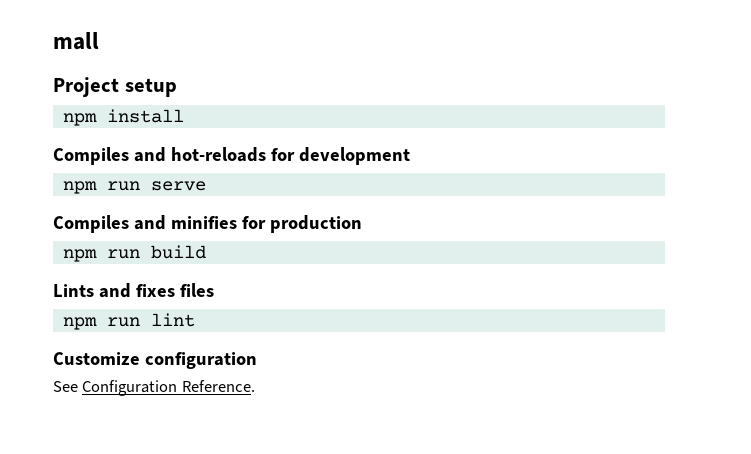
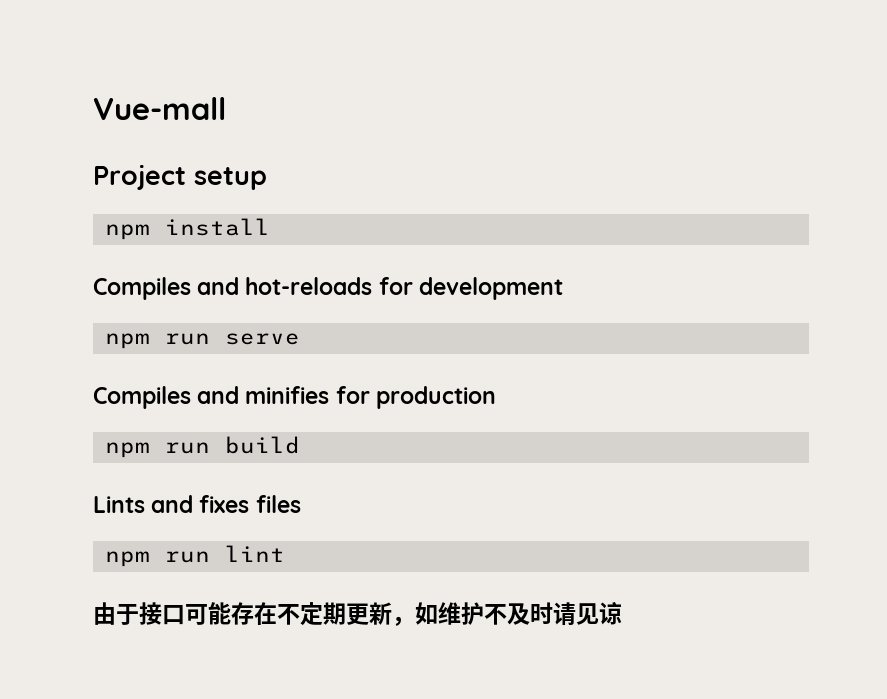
- mall
+ Vue-mall
- Customize configuration
- See Configuration Reference.
+ 由于接口可能存在不定期更新，如维护不及时请见谅

